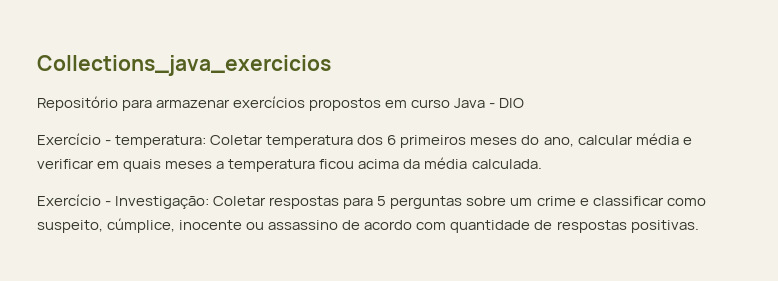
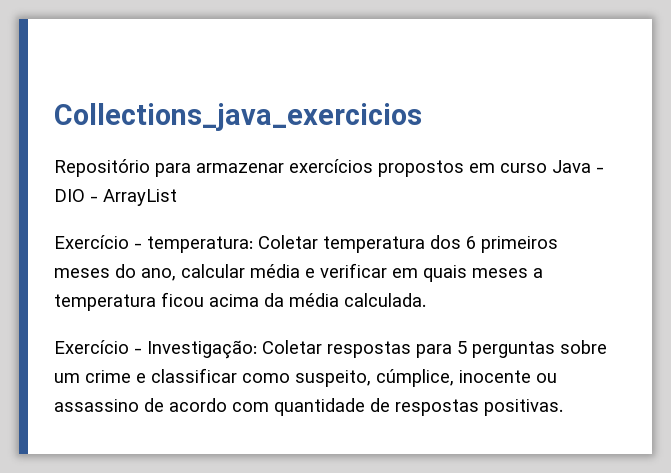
- Repositório para armazenar exercícios propostos em curso Java - DIO
+ Repositório para armazenar exercícios propostos em curso Java - DIO - ArrayList

